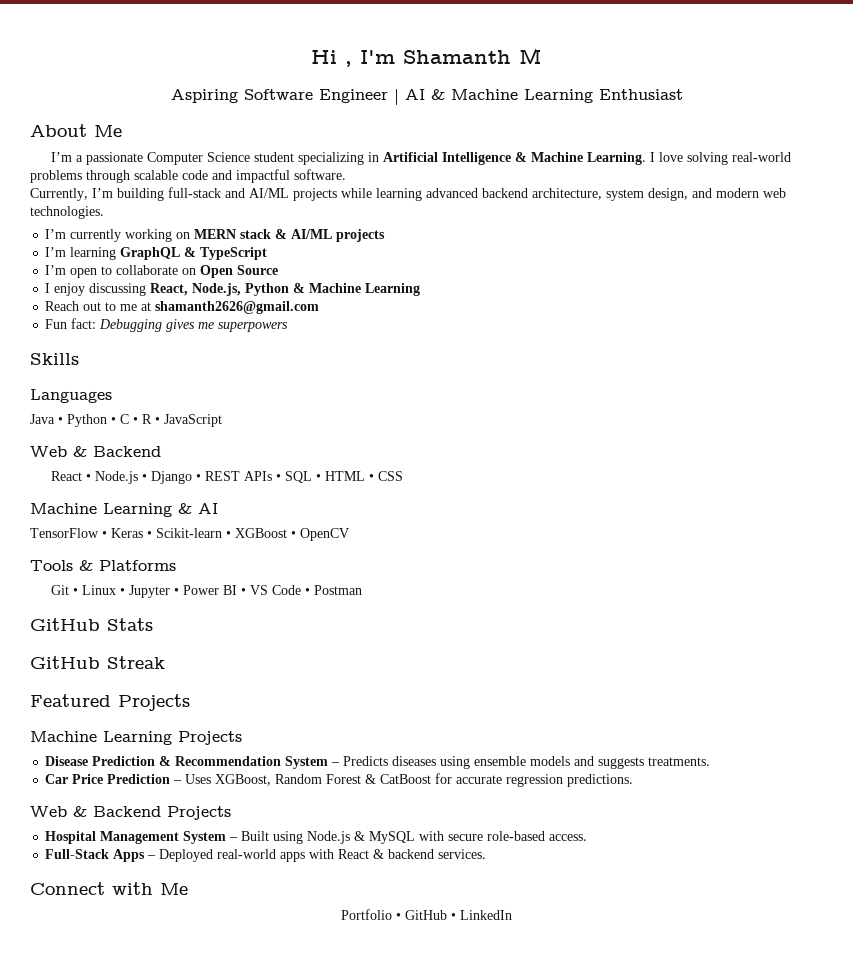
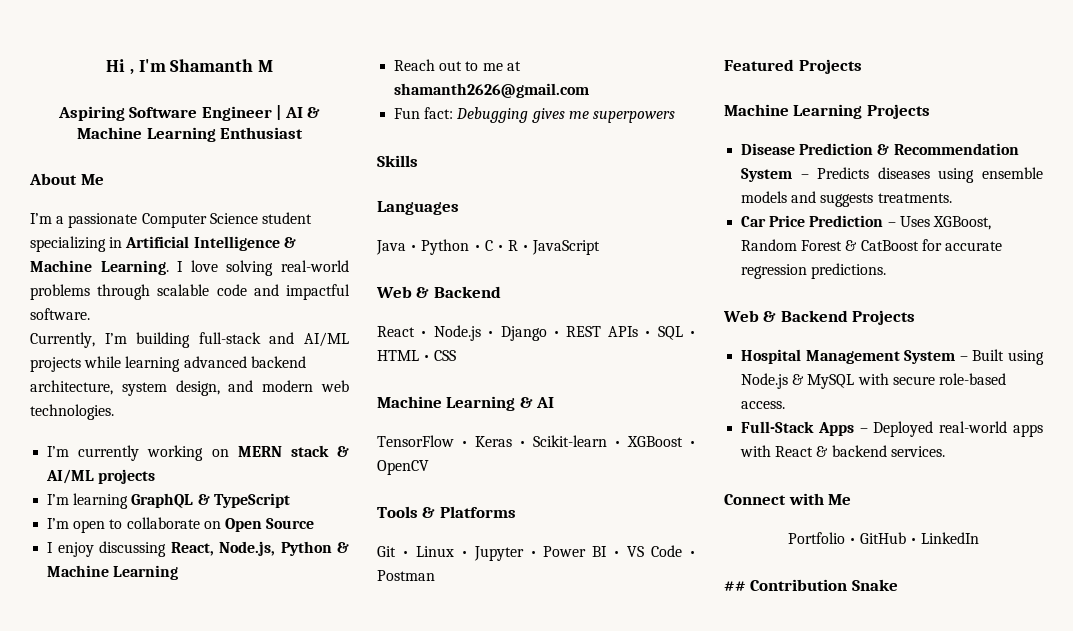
- GitHub Stats
- GitHub Streak
+ ## Contribution Snake

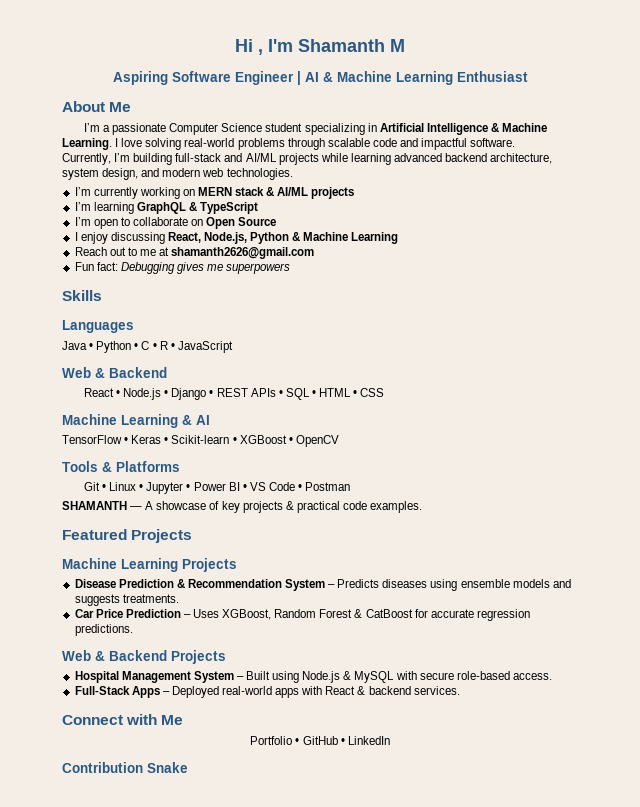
+ SHAMANTH — A showcase of key projects & practical code examples.
- ## Contribution Snake
+ Contribution Snake

